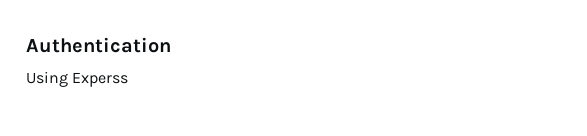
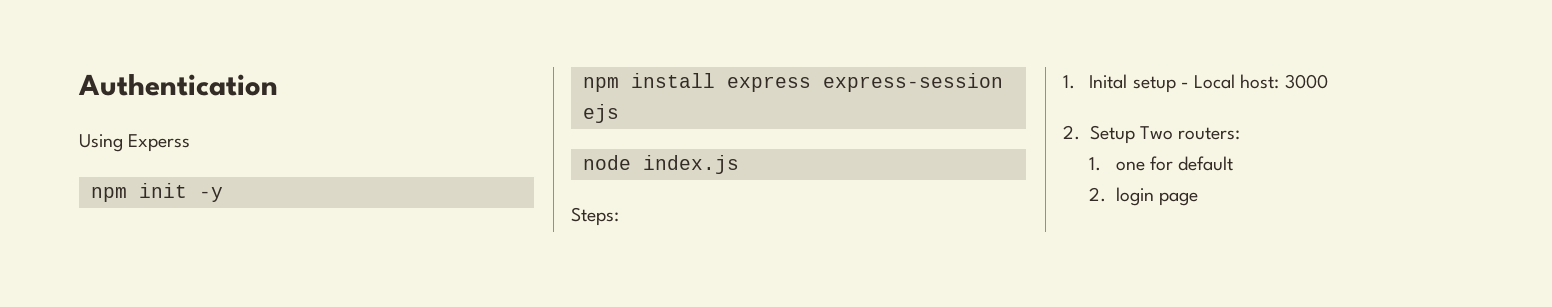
+ npm init -y
+ npm install express express-session ejs
+ node index.js
+ Steps:
+ 1. Inital setup - Local host: 3000
+ 2. Setup Two routers:
+ 1. one for default
+ 2. login page

